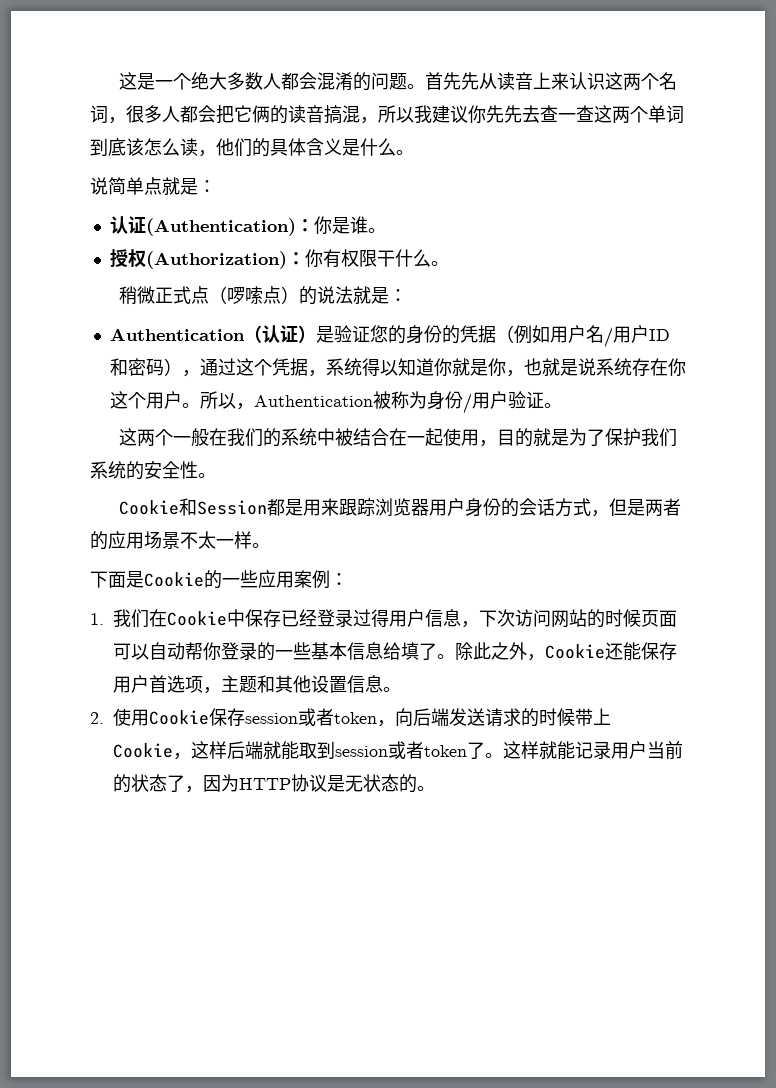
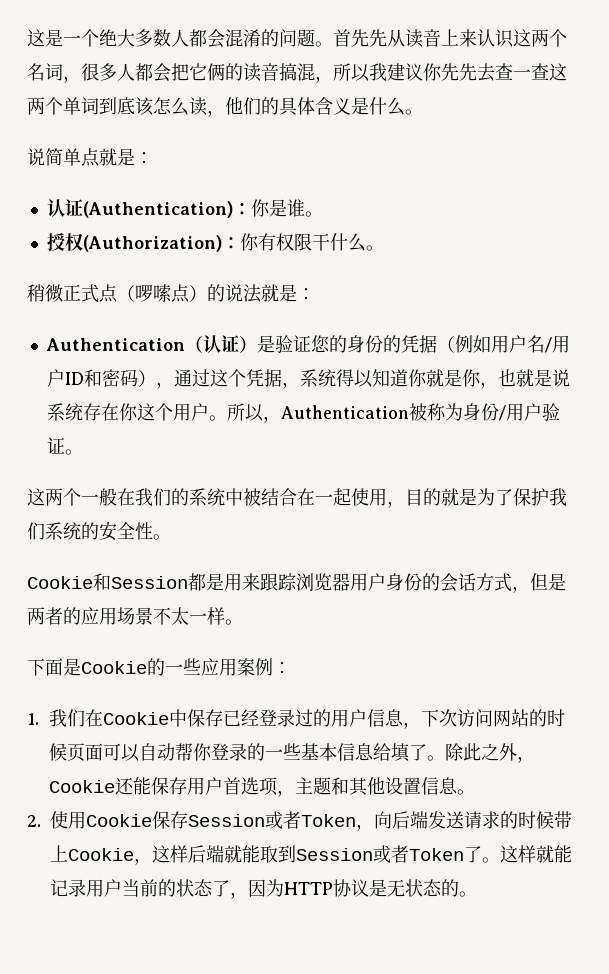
- 1.我们在Cookie中保存已经登录过得用户信息，下次访问网站的时候页面可以自动帮你登录的一些基本信息给填了。
+ 1.我们在Cookie中保存已经登录过的用户信息，下次访问网站的时候页面可以自动帮你登录的一些基本信息给填了。
- 2.使用Cookie保存session或者token，向后端发送请求的时候带上Cookie，这样后端就能取到session或者token了。
+ 2.使用Cookie保存Session或者Token，向后端发送请求的时候带上Cookie，这样后端就能取到Session或者Token了。

